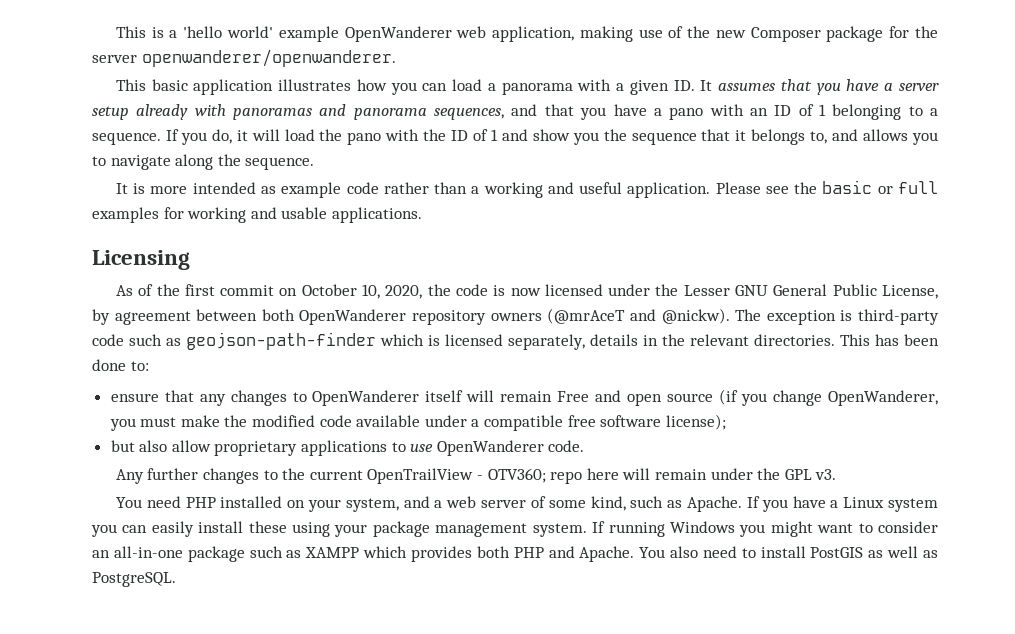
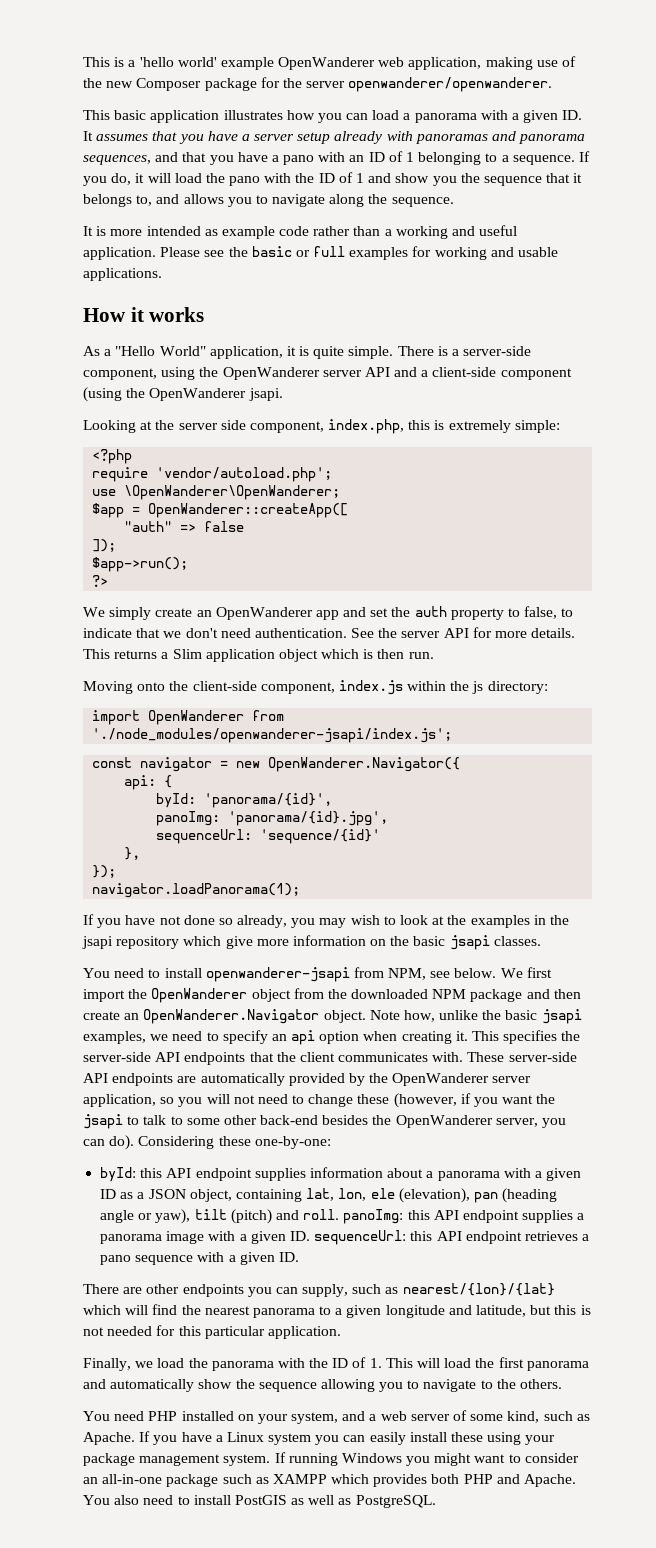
- Licensing
- As of the first commit on October 10, 2020, the code is now licensed under the Lesser GNU General Public License, by agreement between both OpenWanderer repository owners (@mrAceT and @nickw). The exception is third-party code such as geojson-path-finder which is licensed separately, details in the relevant directories. This has been done to:
- ensure that any changes to OpenWanderer itself will remain Free and open source (if you change OpenWanderer, you must make the modified code available under a compatible free software license);
- but also allow proprietary applications to use OpenWanderer code.
- Any further changes to the current OpenTrailView - OTV360; repo here will remain under the GPL v3.
+ How it works
+ As a "Hello World" application, it is quite simple. There is a server-side component, using the OpenWanderer server API and a client-side component (using the OpenWanderer jsapi.
+ Looking at the server side component, index.php, this is extremely simple:
+ <?php
+ require 'vendor/autoload.php';
+ use \OpenWanderer\OpenWanderer;
+ $app = OpenWanderer::createApp([
+ "auth" => false
+ ]);
+ $app->run();
+ ?>
+ We simply create an OpenWanderer app and set the auth property to false, to indicate that we don't need authentication. See the server API for more details. This returns a Slim application object which is then run.
+ Moving onto the client-side component, index.js within the js directory:
+ import OpenWanderer from './node_modules/openwanderer-jsapi/index.js';
+ const navigator = new OpenWanderer.Navigator({
+ api: {
+ byId: 'panorama/{id}',
+ panoImg: 'panorama/{id}.jpg',
+ sequenceUrl: 'sequence/{id}'
+ },
+ });
+ navigator.loadPanorama(1);
+ If you have not done so already, you may wish to look at the examples in the jsapi repository which give more information on the basic jsapi classes.
+ You need to install openwanderer-jsapi from NPM, see below. We first import the OpenWanderer object from the downloaded NPM package and then create an OpenWanderer.Navigator object. Note how, unlike the basic jsapi examples, we need to specify an api option when creating it. This specifies the server-side API endpoints that the client communicates with. These server-side API endpoints are automatically provided by the OpenWanderer server application, so you will not need to change these (however, if you want the jsapi to talk to some other back-end besides the OpenWanderer server, you can do). Considering these one-by-one:
+ byId: this API endpoint supplies information about a panorama with a given ID as a JSON object, containing lat, lon, ele (elevation), pan (heading angle or yaw), tilt (pitch) and roll. panoImg: this API endpoint supplies a panorama image with a given ID. sequenceUrl: this API endpoint retrieves a pano sequence with a given ID.
+ There are other endpoints you can supply, such as nearest/{lon}/{lat} which will find the nearest panorama to a given longitude and latitude, but this is not needed for this particular application.
+ Finally, we load the panorama with the ID of 1. This will load the first panorama and automatically show the sequence allowing you to navigate to the others.

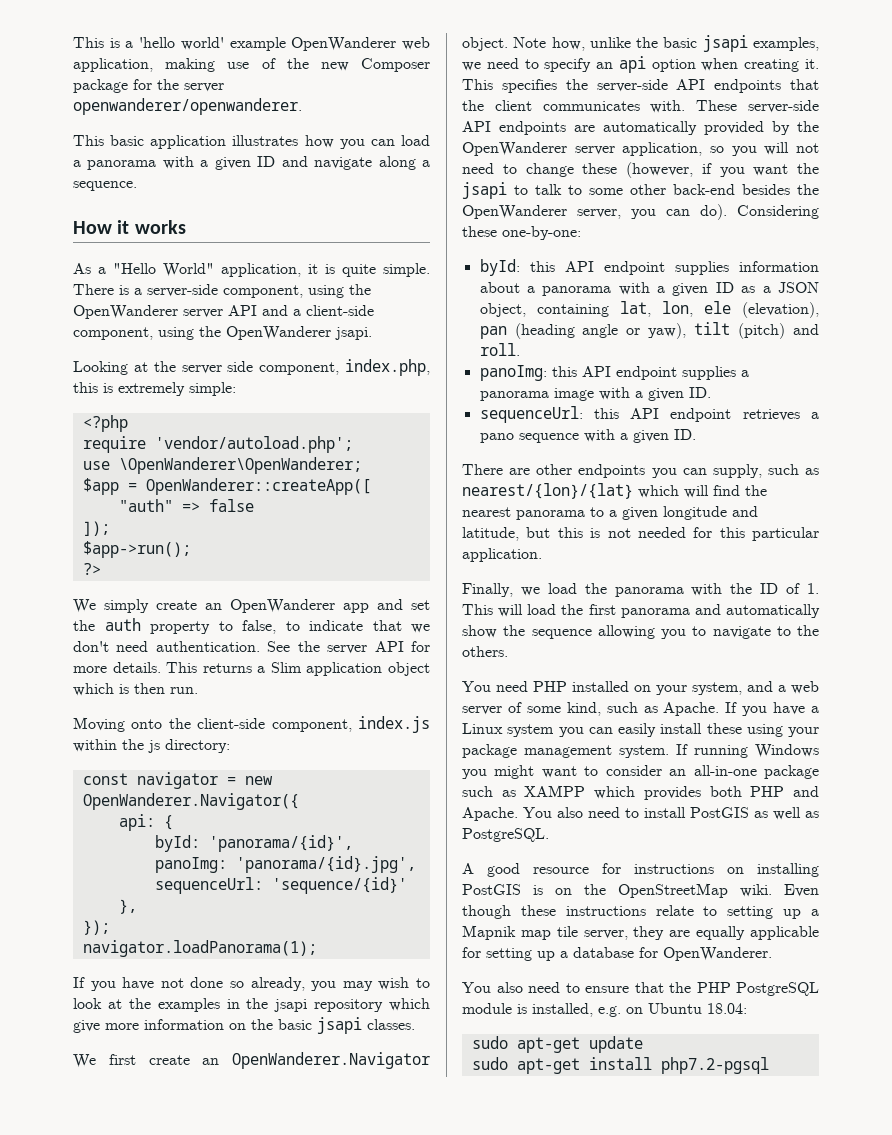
- This basic application illustrates how you can load a panorama with a given ID. It assumes that you have a server setup already with panoramas and panorama sequences, and that you have a pano with an ID of 1 belonging to a sequence. If you do, it will load the pano with the ID of 1 and show you the sequence that it belongs to, and allows you to navigate along the sequence.
- It is more intended as example code rather than a working and useful application. Please see the basic or full examples for working and usable applications.
+ This basic application illustrates how you can load a panorama with a given ID and navigate along a sequence.
- There is a server-side component, using the OpenWanderer server API and a client-side component (using the OpenWanderer jsapi.
+ There is a server-side component, using the OpenWanderer server API and a client-side component, using the OpenWanderer jsapi.
- import OpenWanderer from './node_modules/openwanderer-jsapi/index.js';
- You need to install openwanderer-jsapi from NPM, see below. We first import the OpenWanderer object from the downloaded NPM package and then create an OpenWanderer.Navigator object.
+ We first create an OpenWanderer.Navigator object.
- byId: this API endpoint supplies information about a panorama with a given ID as a JSON object, containing lat, lon, ele (elevation), pan (heading angle or yaw), tilt (pitch) and roll. panoImg: this API endpoint supplies a panorama image with a given ID. sequenceUrl: this API endpoint retrieves a pano sequence with a given ID.
+ byId: this API endpoint supplies information about a panorama with a given ID as a JSON object, containing lat, lon, ele (elevation), pan (heading angle or yaw), tilt (pitch) and roll.
+ panoImg: this API endpoint supplies a panorama image with a given ID.
+ sequenceUrl: this API endpoint retrieves a pano sequence with a given ID.
+ A good resource for instructions on installing PostGIS is on the OpenStreetMap wiki. Even though these instructions relate to setting up a Mapnik map tile server, they are equally applicable for setting up a database for OpenWanderer.
+ You also need to ensure that the PHP PostgreSQL module is installed, e.g. on Ubuntu 18.04:
+ sudo apt-get update
+ sudo apt-get install php7.2-pgsql

